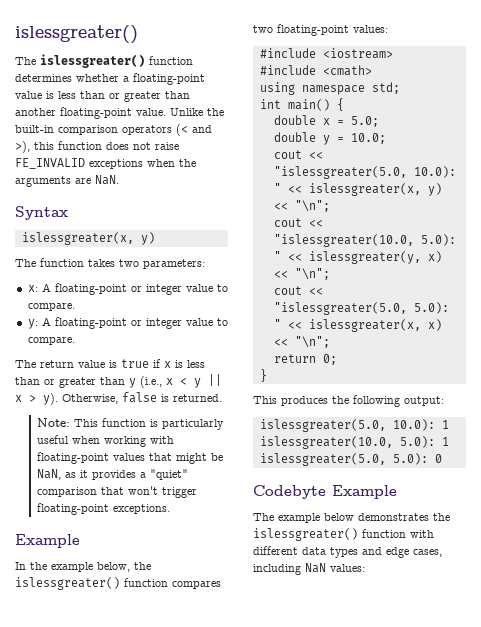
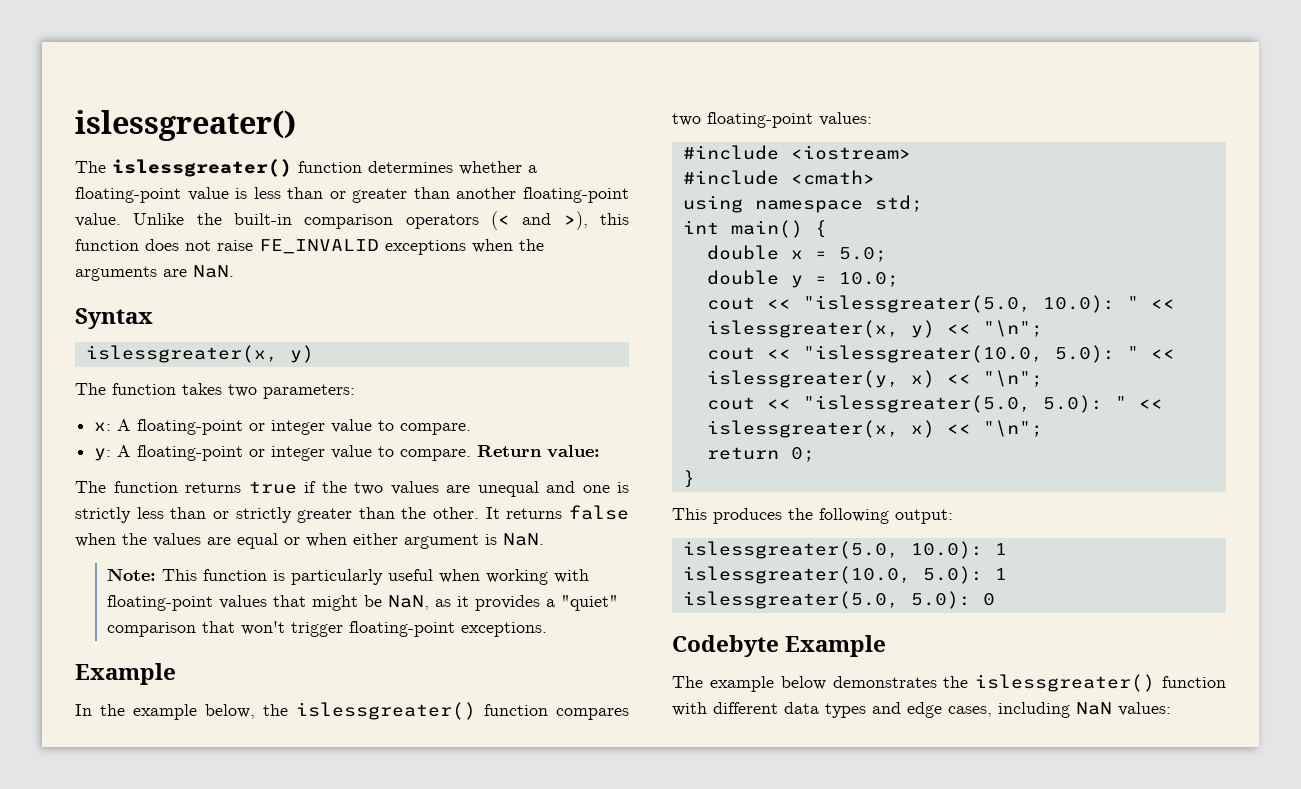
- y: A floating-point or integer value to compare.
- The return value is true if x is less than or greater than y (i.e., x < y || x > y). Otherwise, false is returned.
+ y: A floating-point or integer value to compare. Return value:
+ The function returns true if the two values are unequal and one is strictly less than or strictly greater than the other. It returns false when the values are equal or when either argument is NaN.

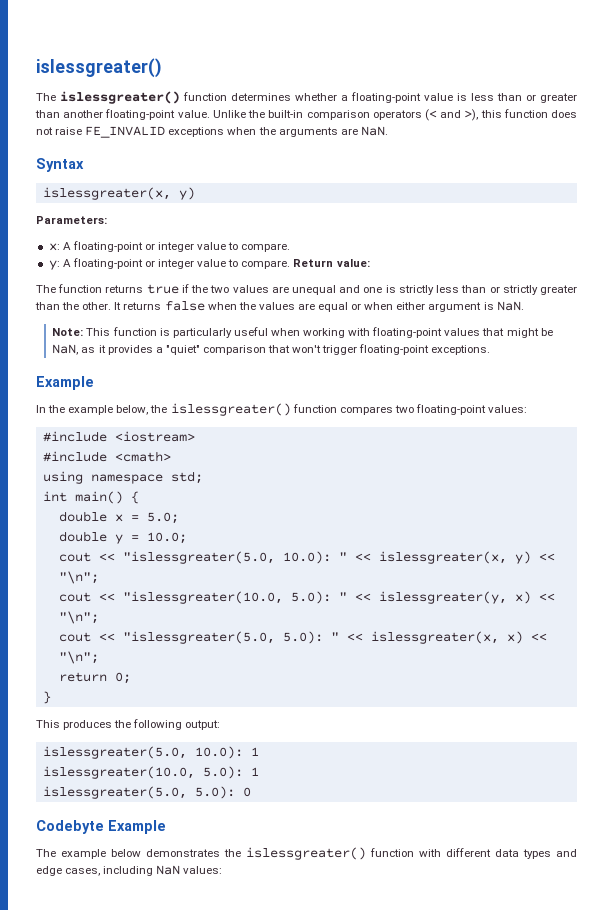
- The function takes two parameters:
+ Parameters:

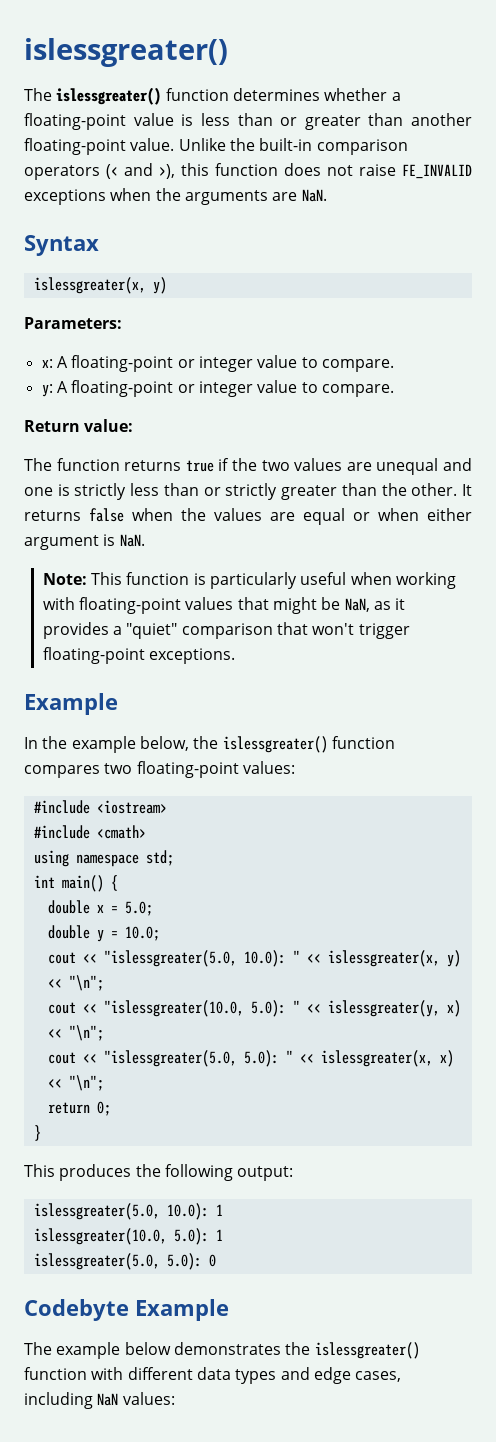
- y: A floating-point or integer value to compare. Return value:
+ y: A floating-point or integer value to compare.
+ Return value:

